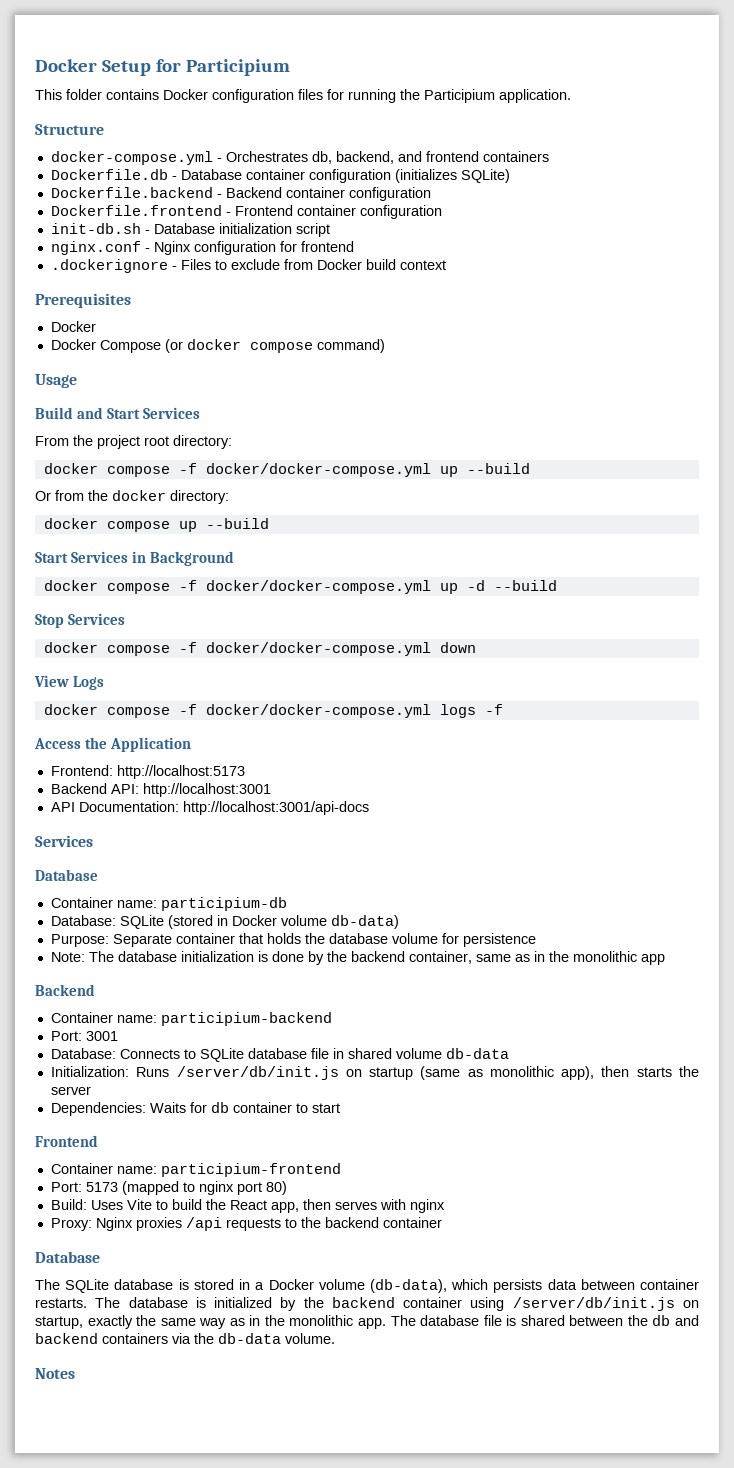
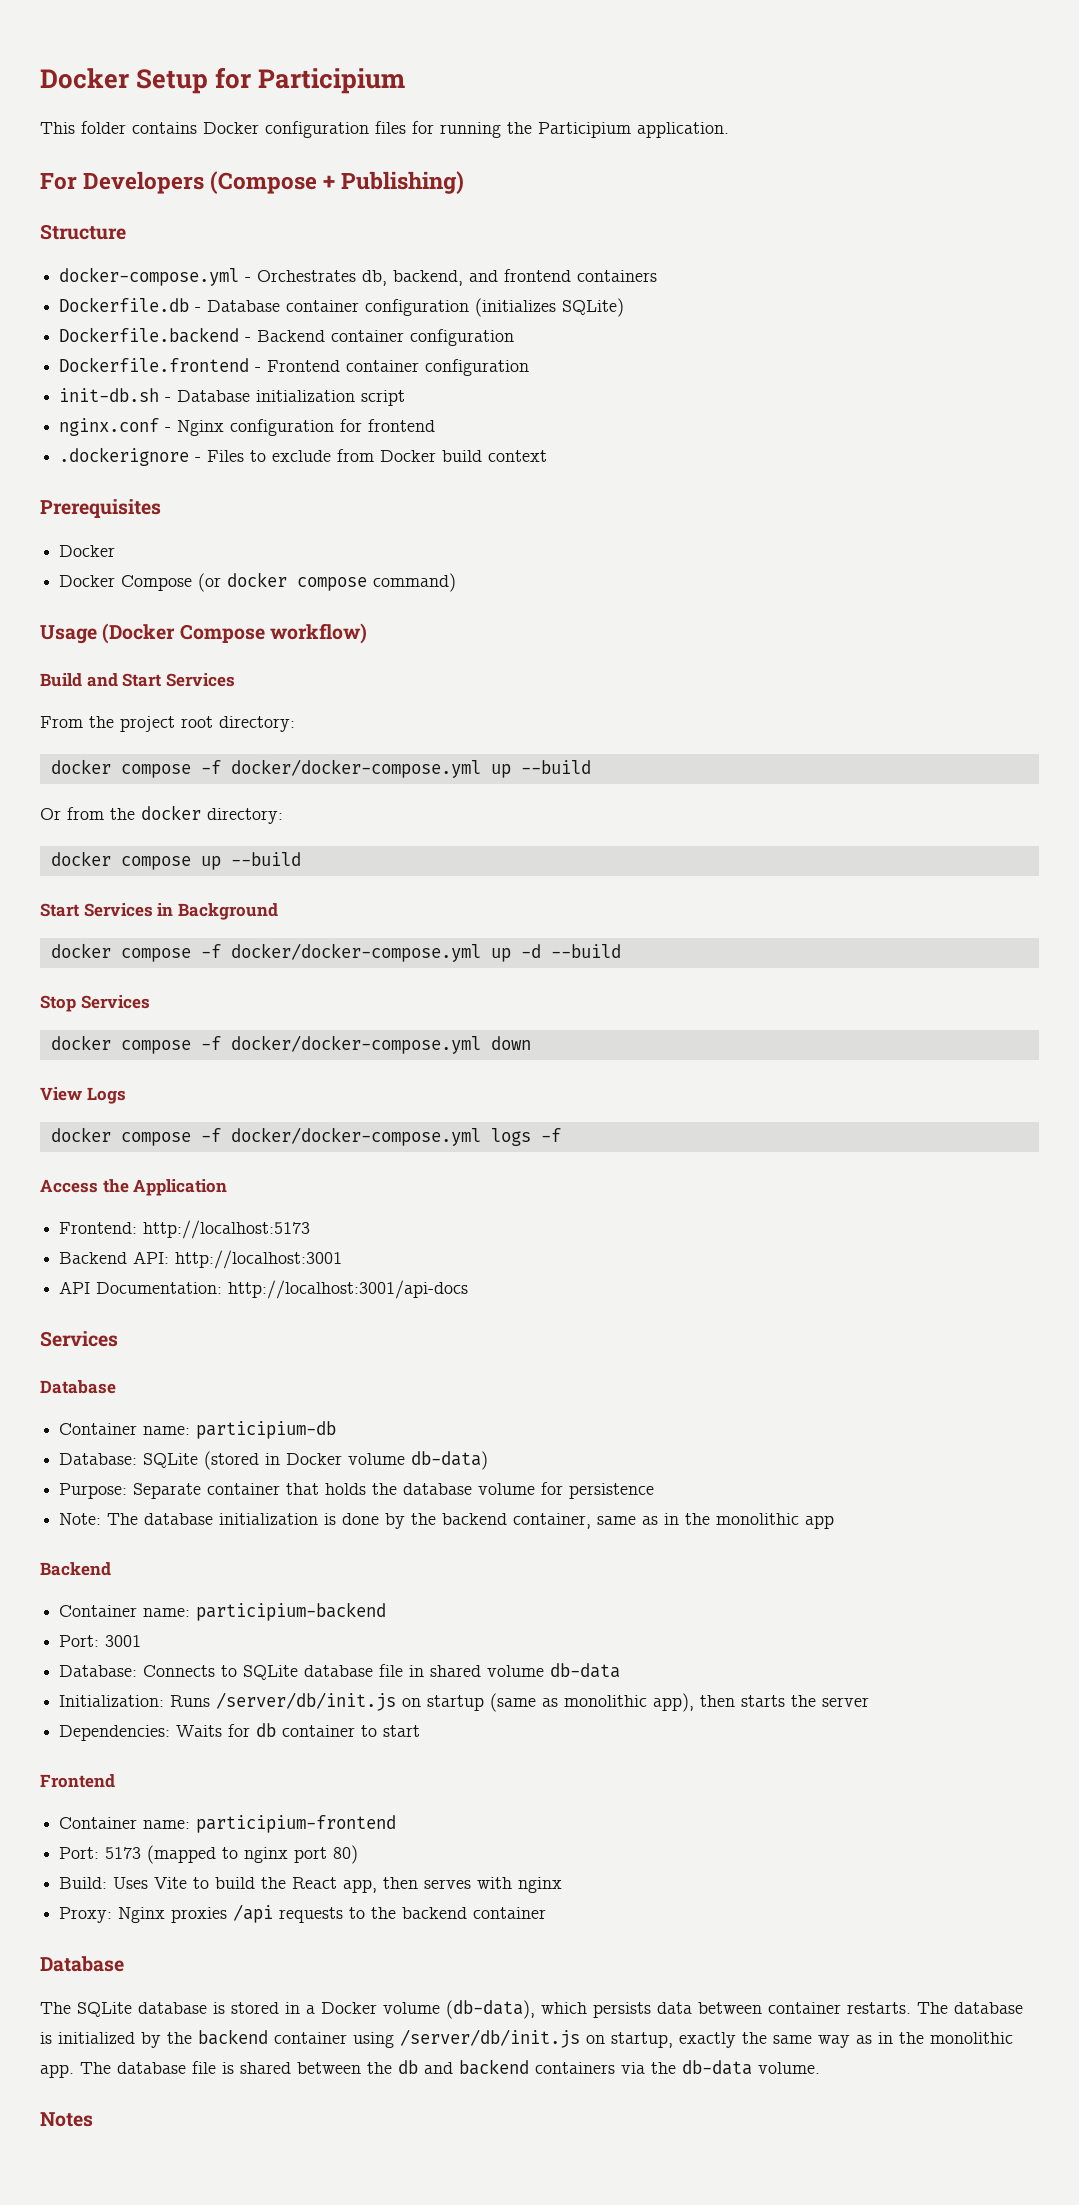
+ For Developers (Compose + Publishing)
- Usage
+ Usage (Docker Compose workflow)

